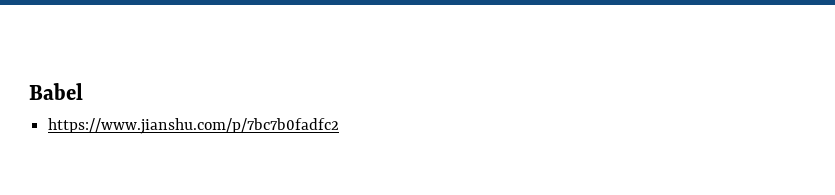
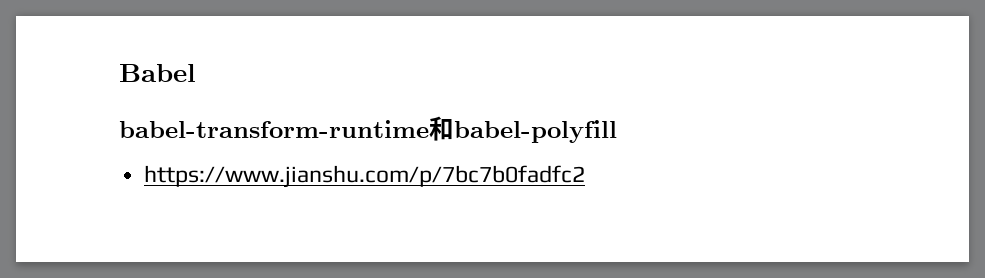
+ babel-transform-runtime和babel-polyfill

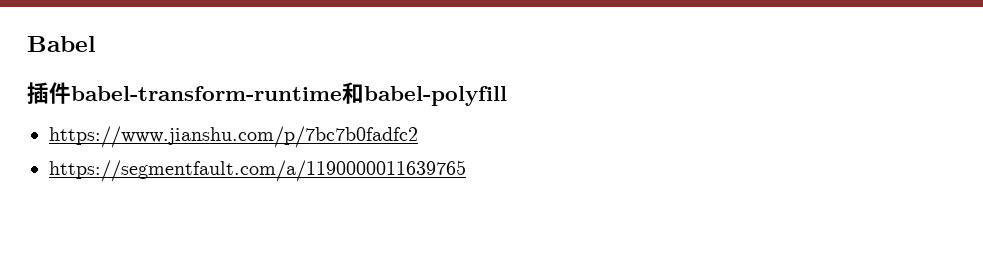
- babel-transform-runtime和babel-polyfill
+ 插件babel-transform-runtime和babel-polyfill
+ https://segmentfault.com/a/1190000011639765

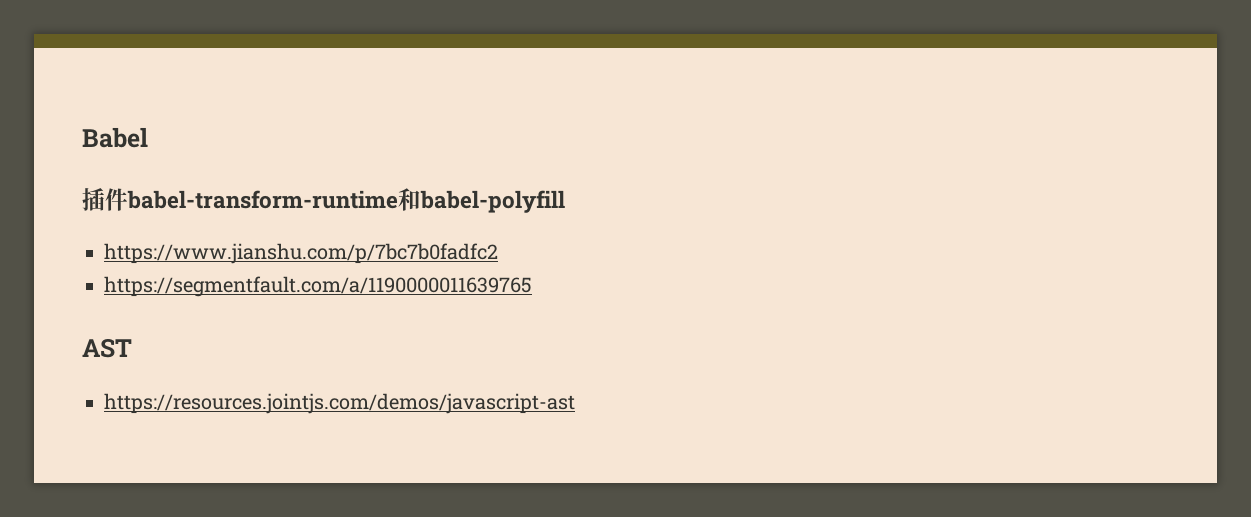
+ AST
+ https://resources.jointjs.com/demos/javascript-ast

